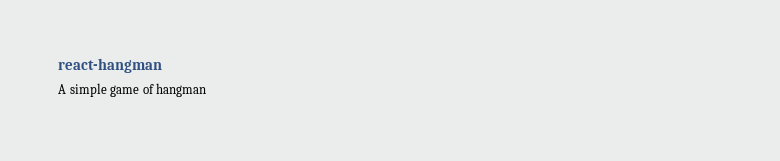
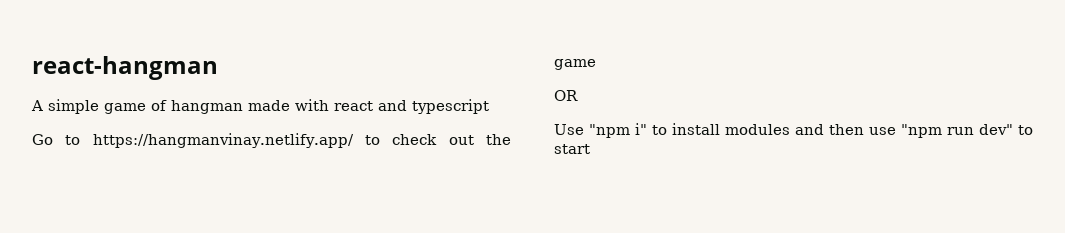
- A simple game of hangman
+ A simple game of hangman made with react and typescript
+ Go to https://hangmanvinay.netlify.app/ to check out the game
+ OR
+ Use "npm i" to install modules and then use "npm run dev" to start

